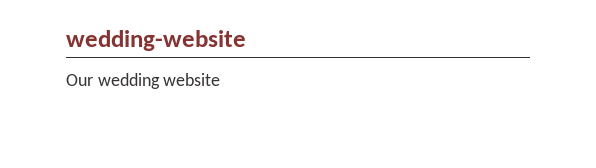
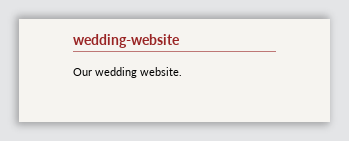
- Our wedding website
+ Our wedding website.

